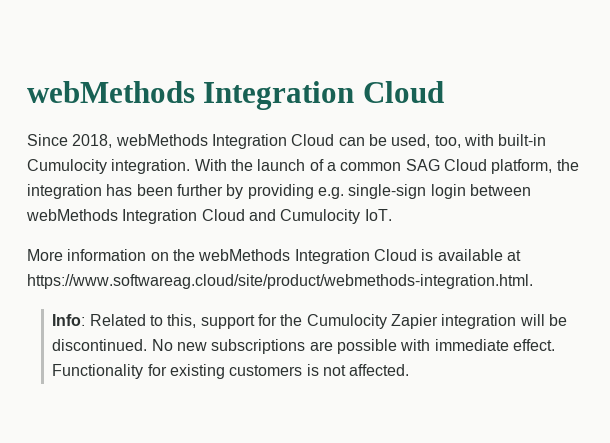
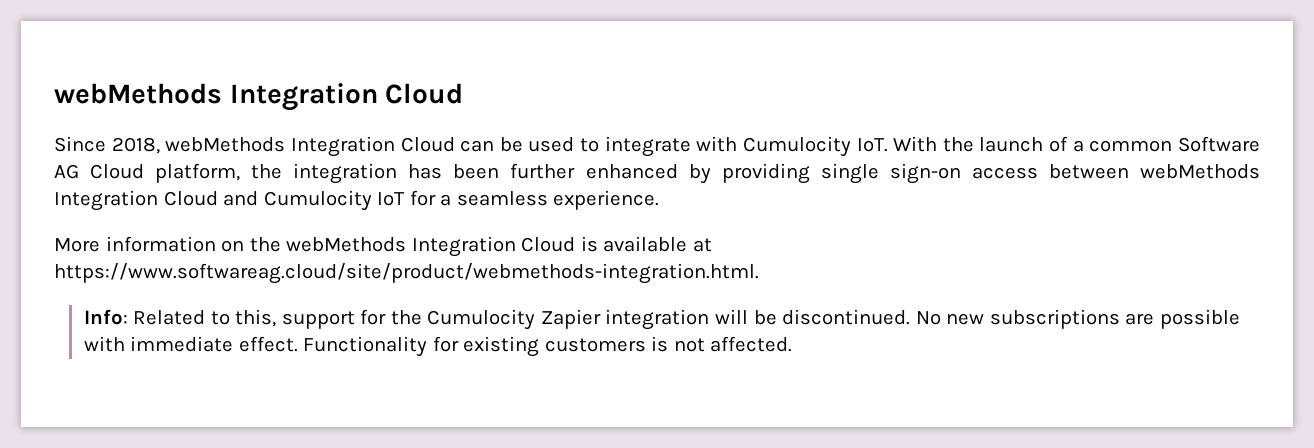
- Since 2018, webMethods Integration Cloud can be used, too, with built-in Cumulocity integration. With the launch of a common SAG Cloud platform, the integration has been further by providing e.g. single-sign login between webMethods Integration Cloud and Cumulocity IoT.
+ Since 2018, webMethods Integration Cloud can be used to integrate with Cumulocity IoT. With the launch of a common Software AG Cloud platform, the integration has been further enhanced by providing single sign-on access between webMethods Integration Cloud and Cumulocity IoT for a seamless experience.

